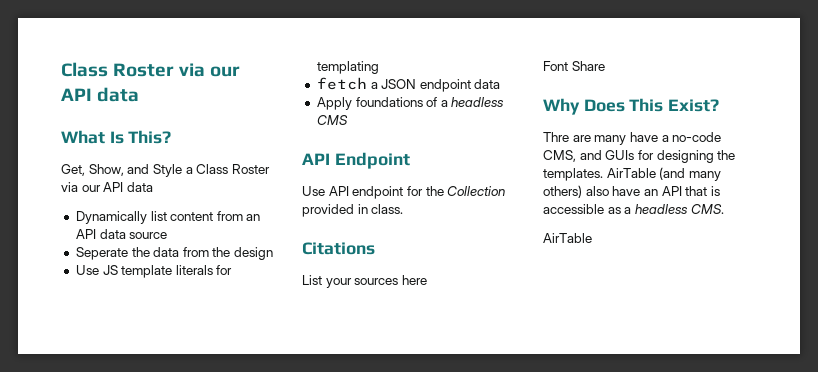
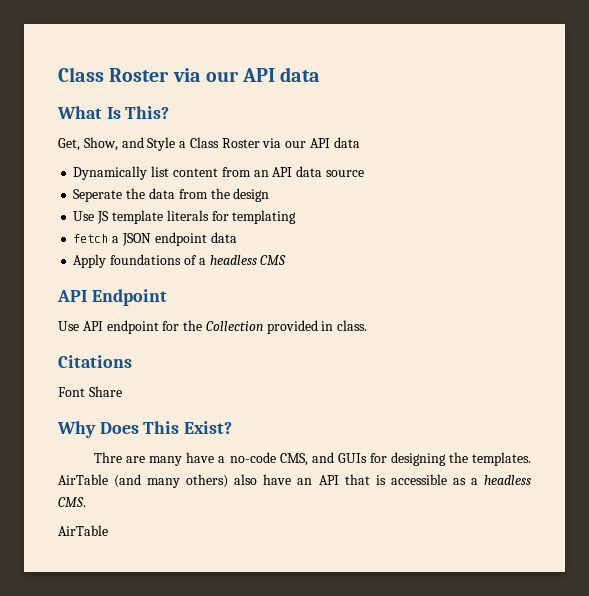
- List your sources here

